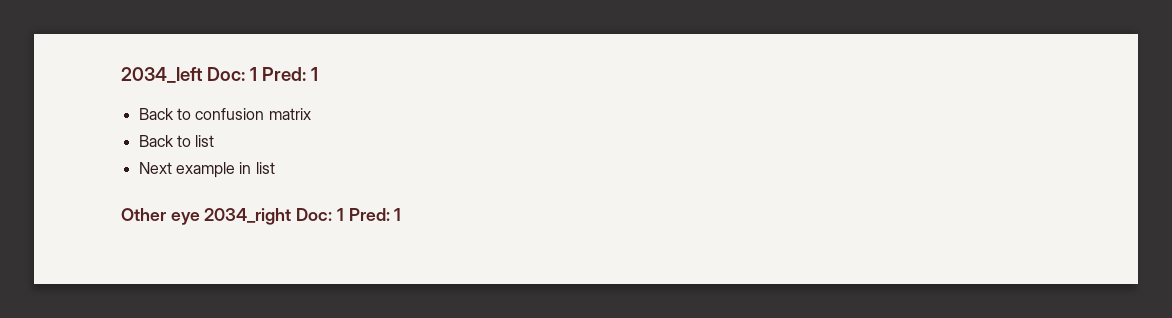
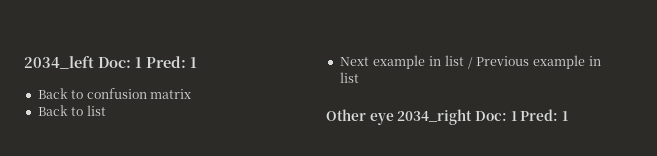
- Next example in list
+ Next example in list / Previous example in list

